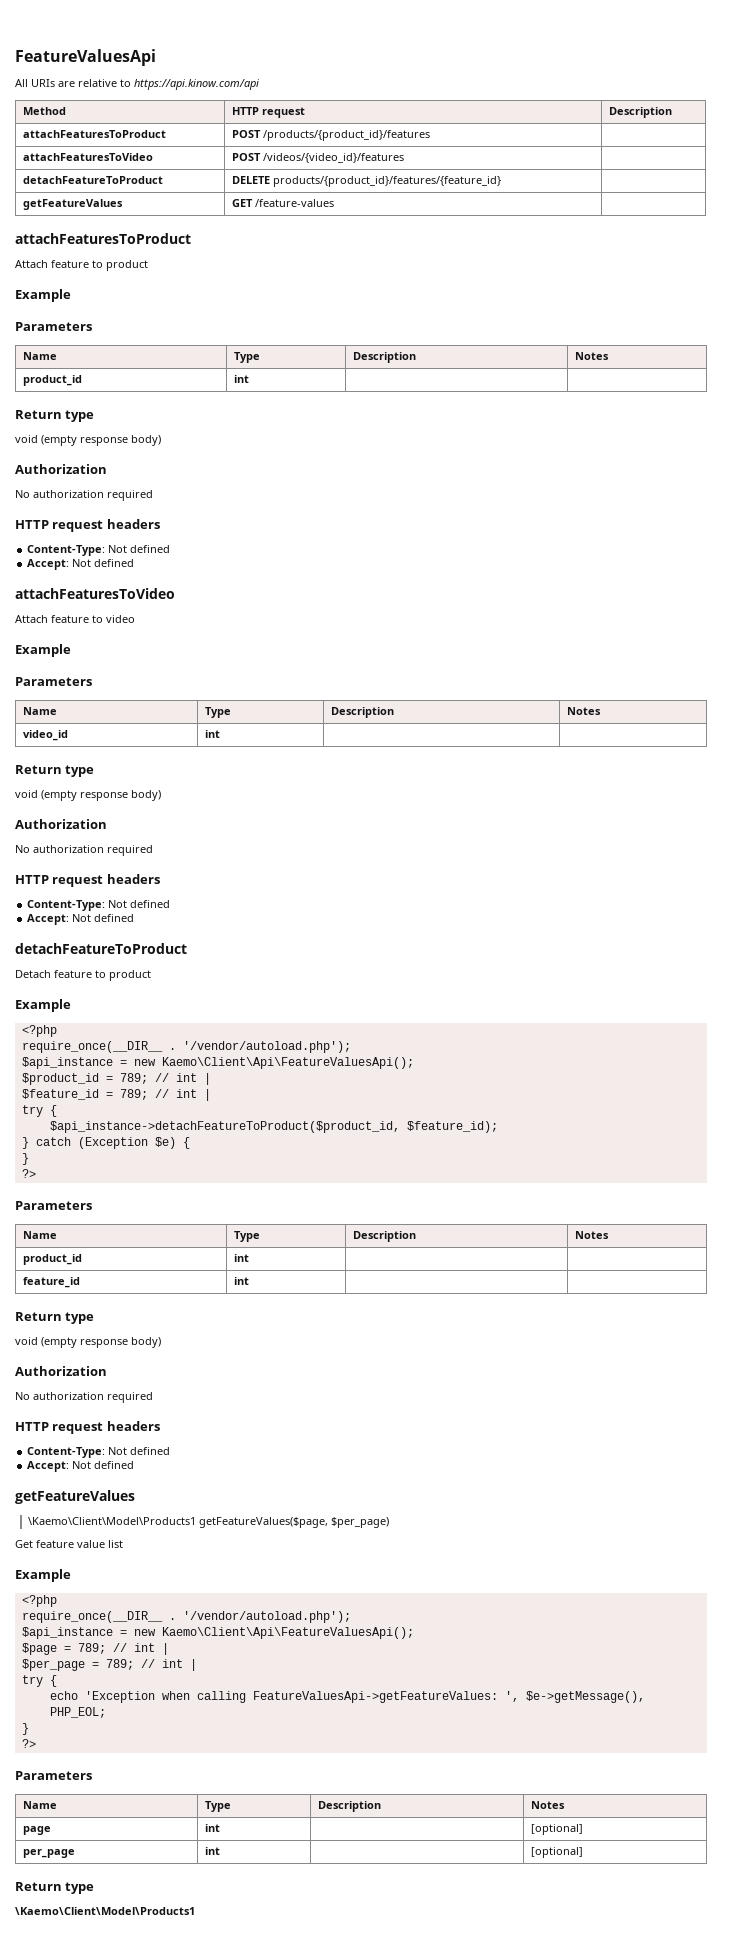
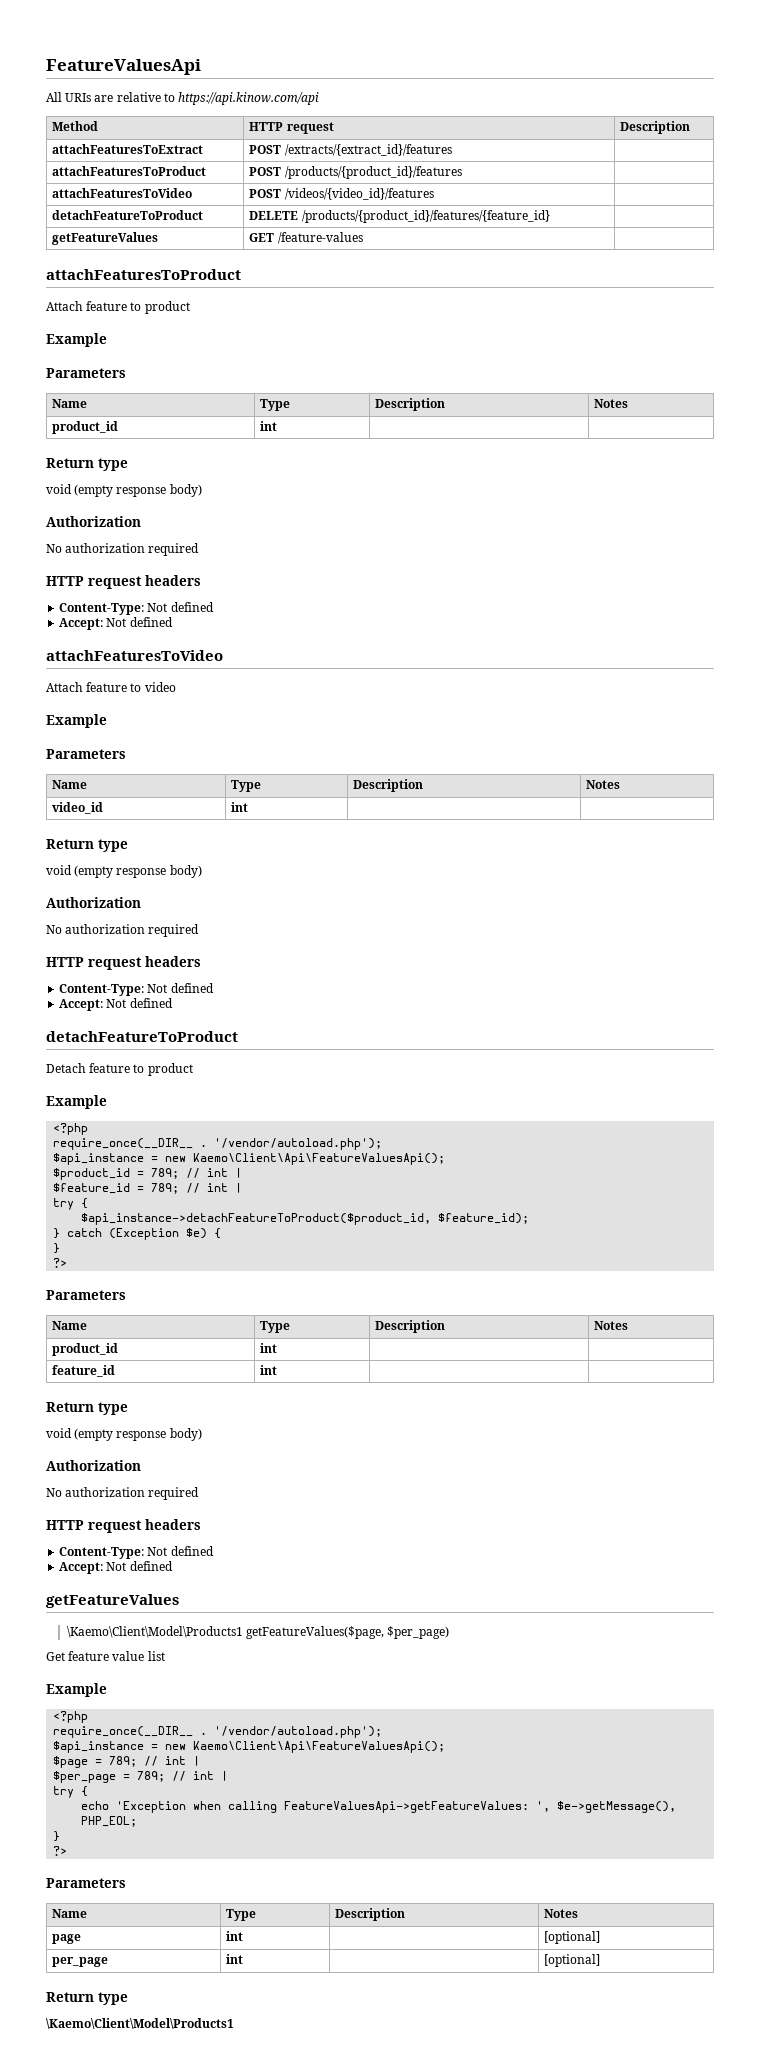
+ attachFeaturesToExtract | POST /extracts/{extract_id}/features |
- detachFeatureToProduct | DELETE products/{product_id}/features/{feature_id} |
+ detachFeatureToProduct | DELETE /products/{product_id}/features/{feature_id} |

